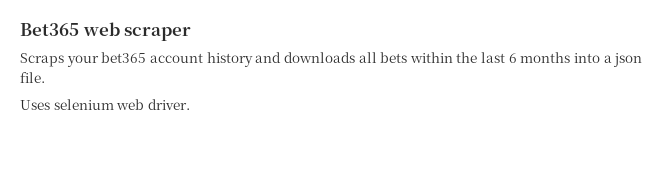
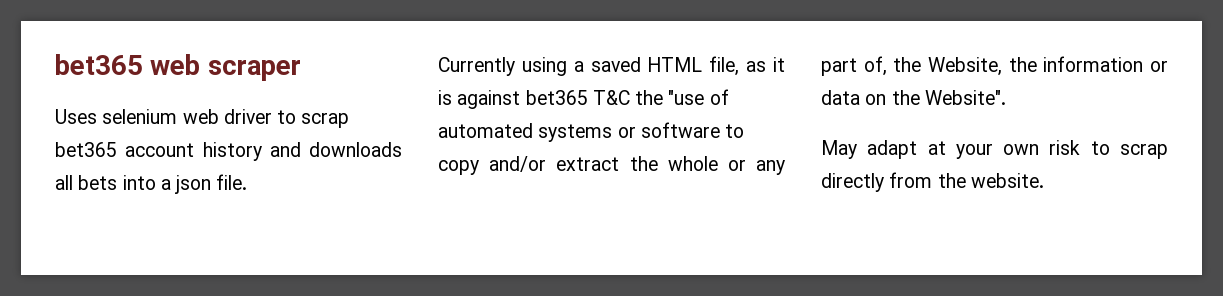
- Bet365 web scraper
+ bet365 web scraper
- Scraps your bet365 account history and downloads all bets within the last 6 months into a json file.
+ Uses selenium web driver to scrap bet365 account history and downloads all bets into a json file.
- Uses selenium web driver.
+ Currently using a saved HTML file, as it is against bet365 T&C the "use of automated systems or software to copy and/or extract the whole or any part of, the Website, the information or data on the Website".
+ May adapt at your own risk to scrap directly from the website.

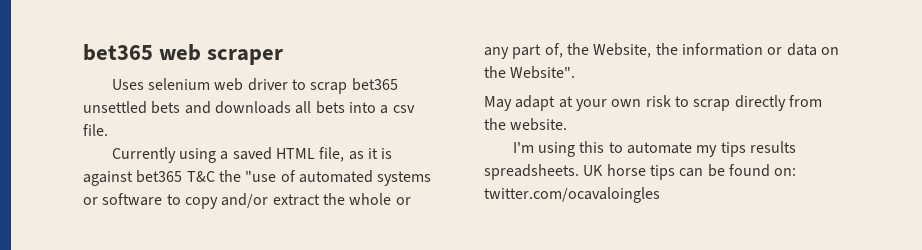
- Uses selenium web driver to scrap bet365 account history and downloads all bets into a json file.
+ Uses selenium web driver to scrap bet365 unsettled bets and downloads all bets into a csv file.
+ I'm using this to automate my tips results spreadsheets. UK horse tips can be found on: twitter.com/ocavaloingles

